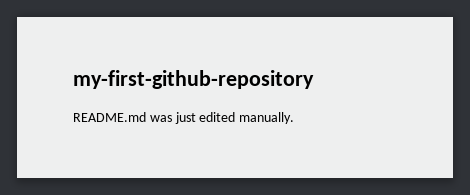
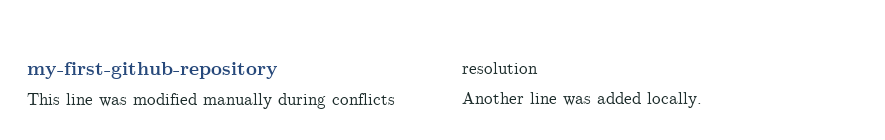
- README.md was just edited manually.
+ This line was modified manually during conflicts resolution
+ Another line was added locally.

